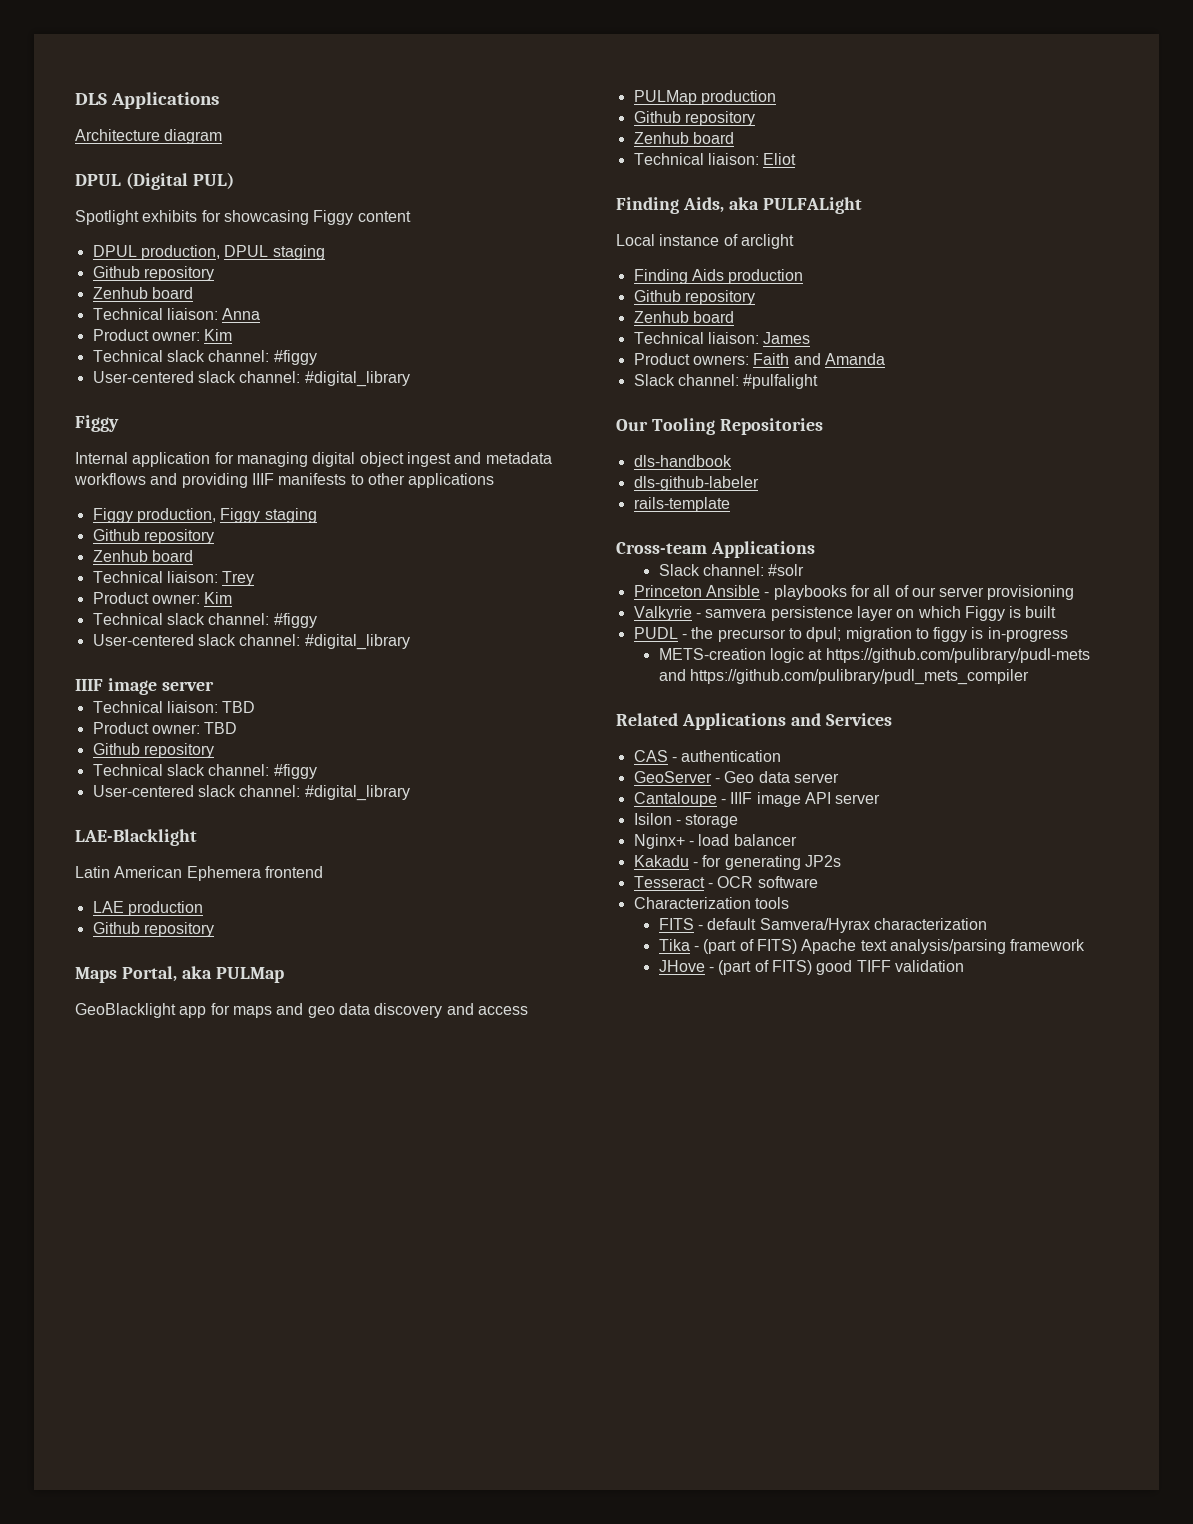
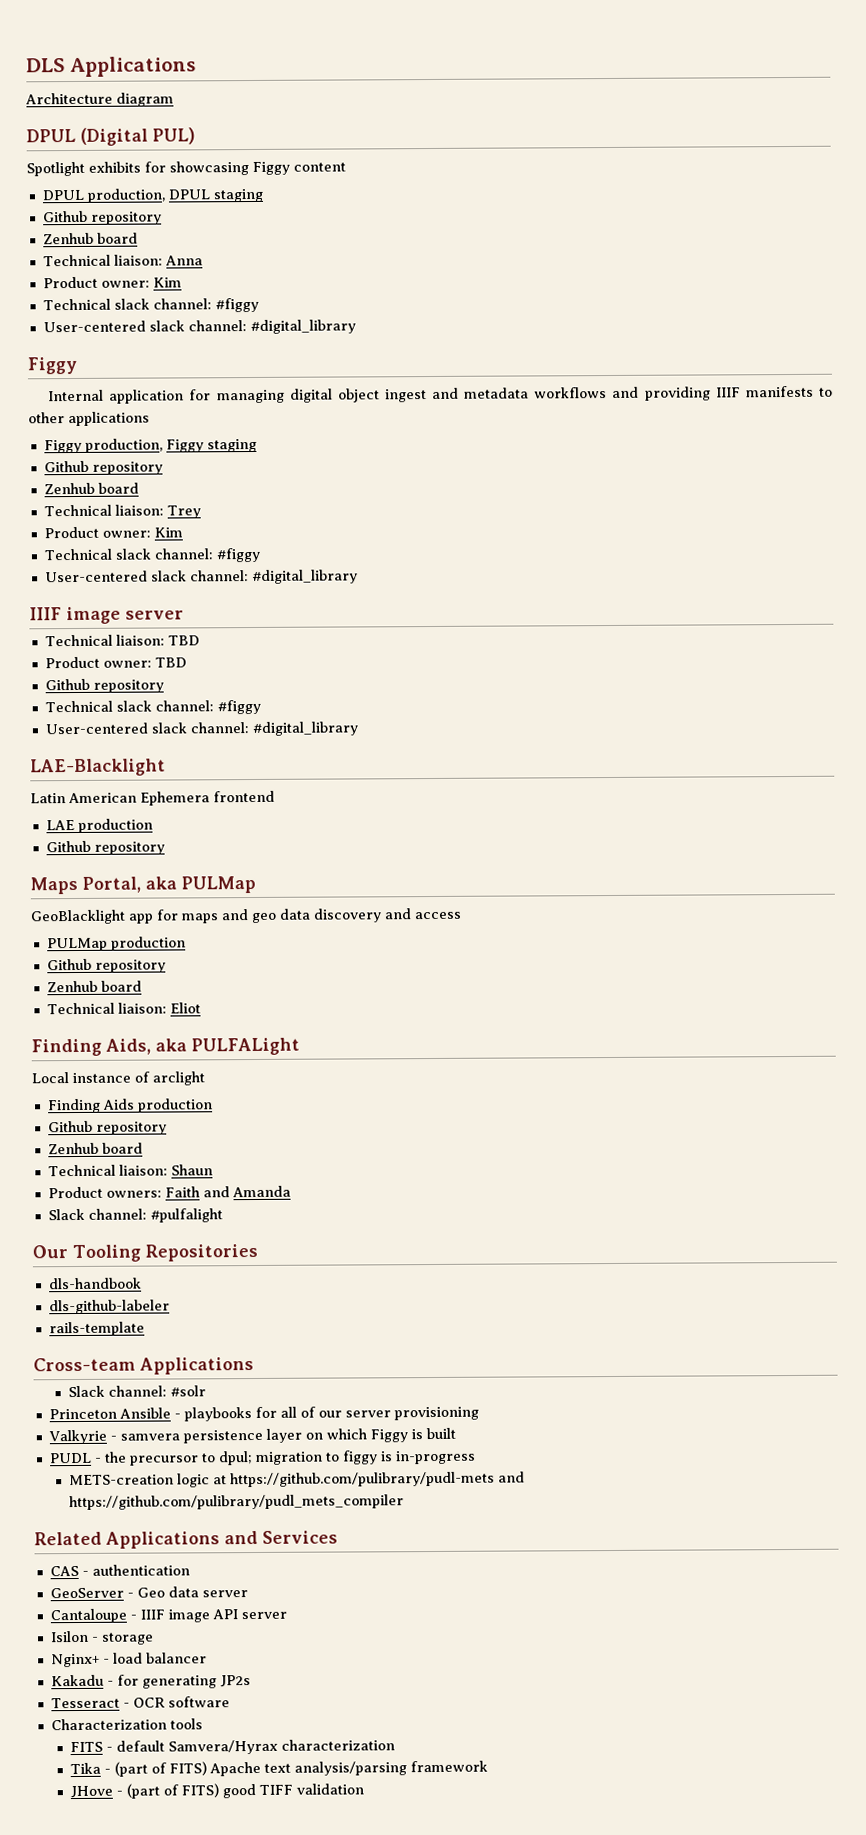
- Technical liaison: James
+ Technical liaison: Shaun

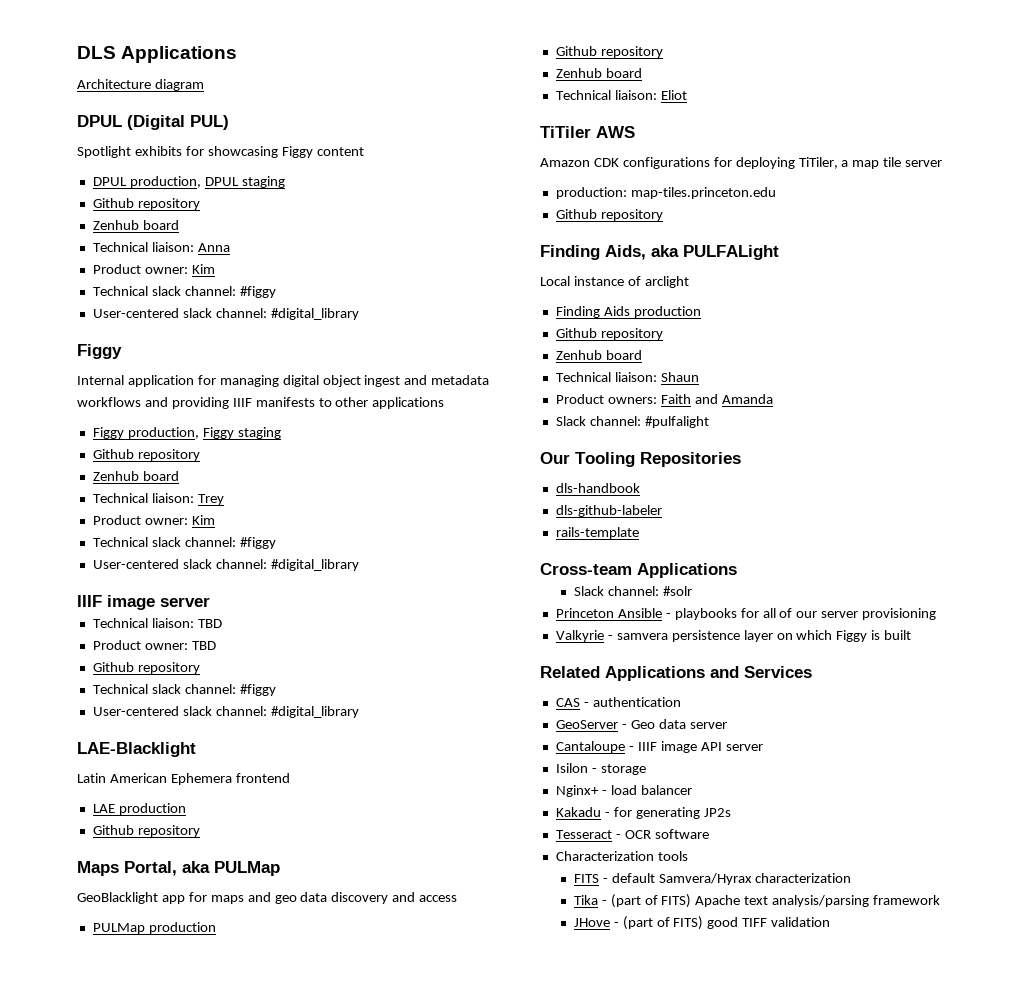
+ TiTiler AWS
+ Amazon CDK configurations for deploying TiTiler, a map tile server
+ production: map-tiles.princeton.edu
+ Github repository
- PUDL - the precursor to dpul; migration to figgy is in-progress
- METS-creation logic at https://github.com/pulibrary/pudl-mets and https://github.com/pulibrary/pudl_mets_compiler

